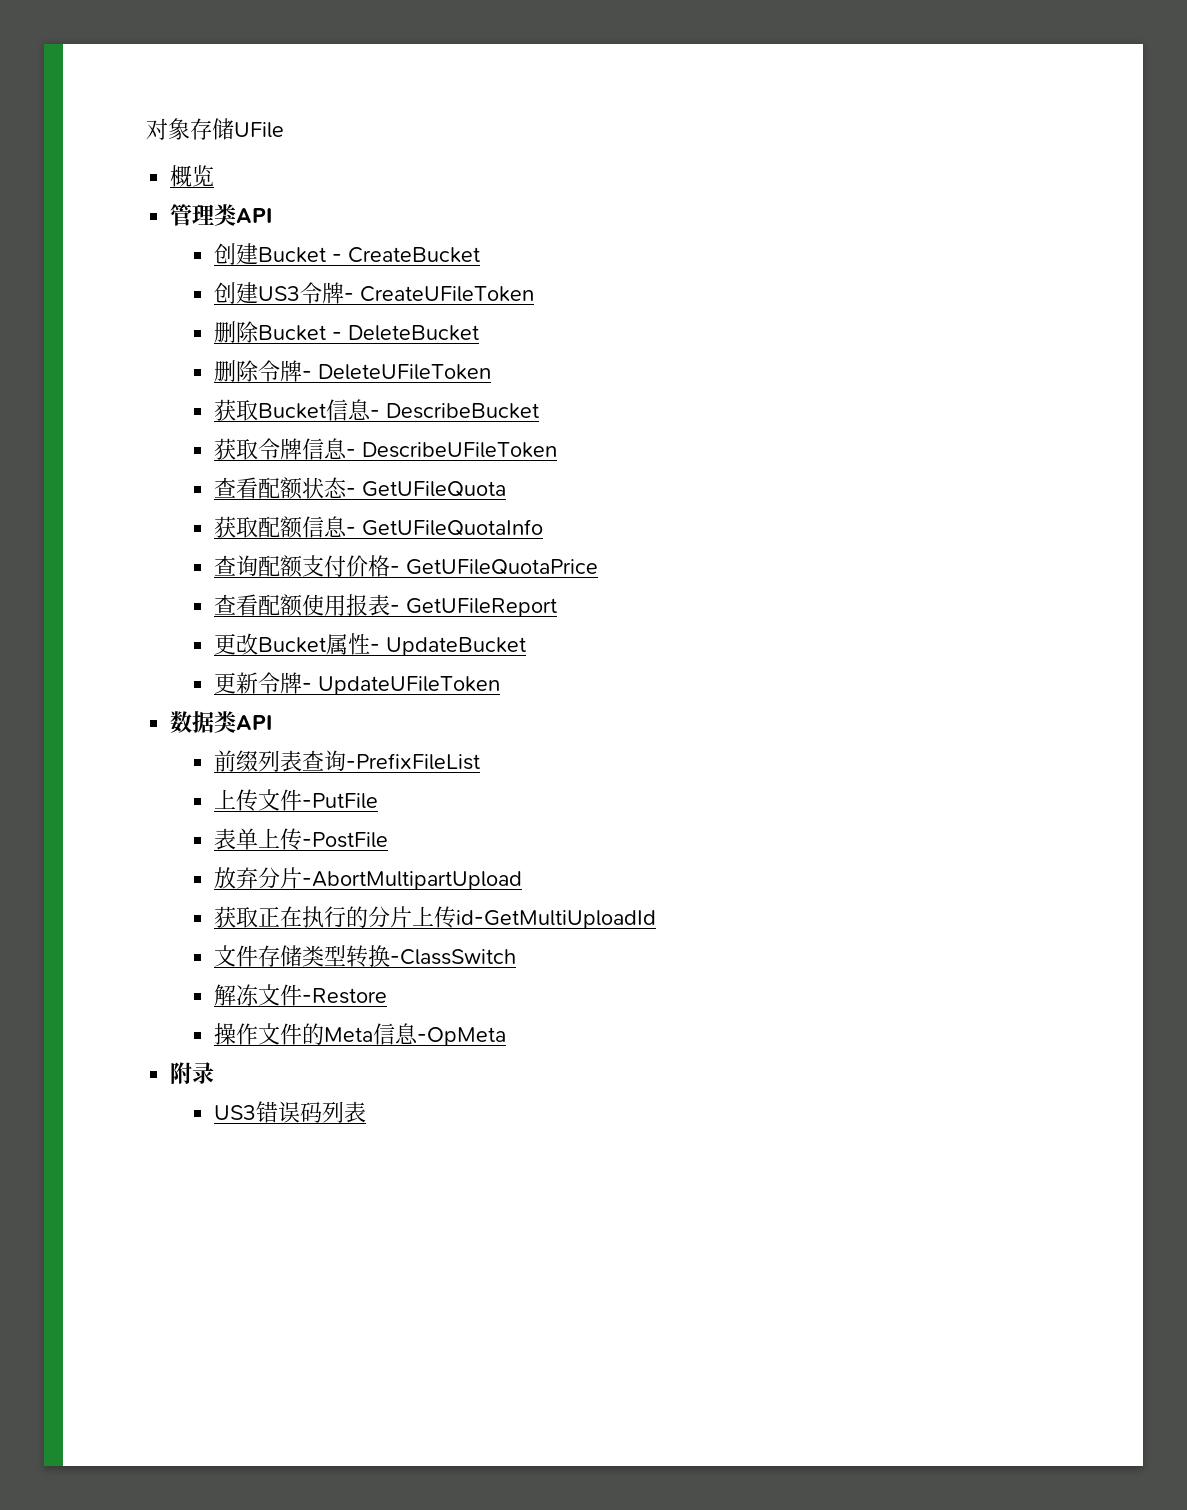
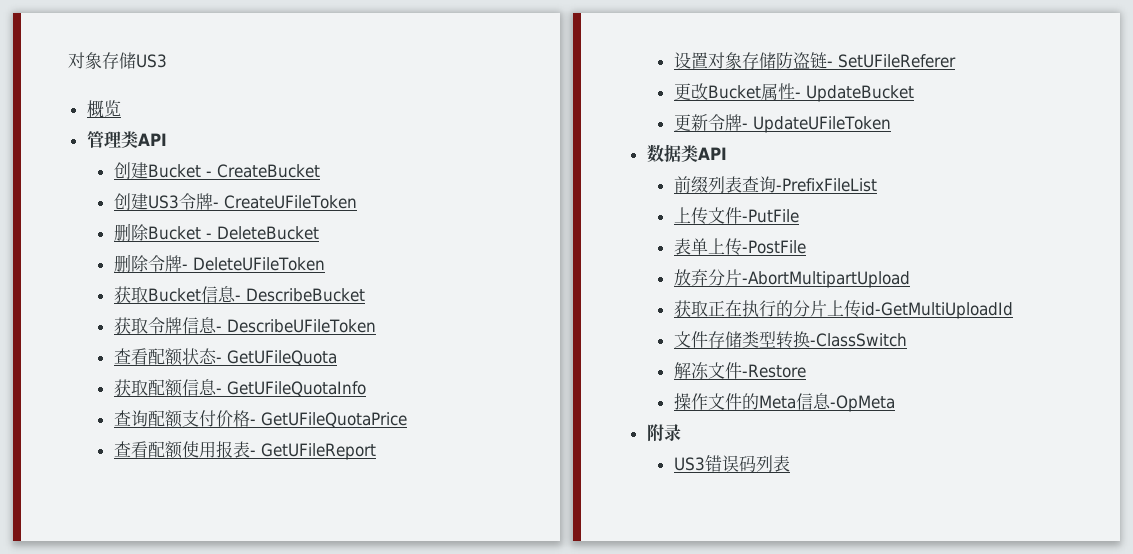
- 对象存储UFile
+ 对象存储US3
+ 设置对象存储防盗链- SetUFileReferer

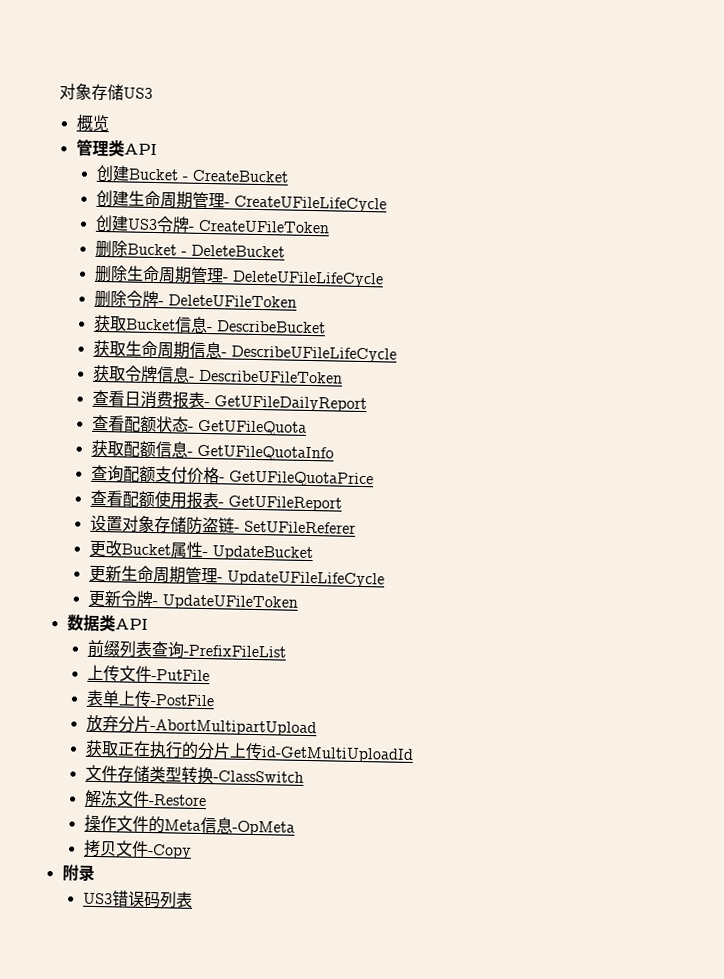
+ 创建生命周期管理- CreateUFileLifeCycle
+ 删除生命周期管理- DeleteUFileLifeCycle
+ 获取生命周期信息- DescribeUFileLifeCycle
+ 查看日消费报表- GetUFileDailyReport
+ 更新生命周期管理- UpdateUFileLifeCycle
+ 拷贝文件-Copy

